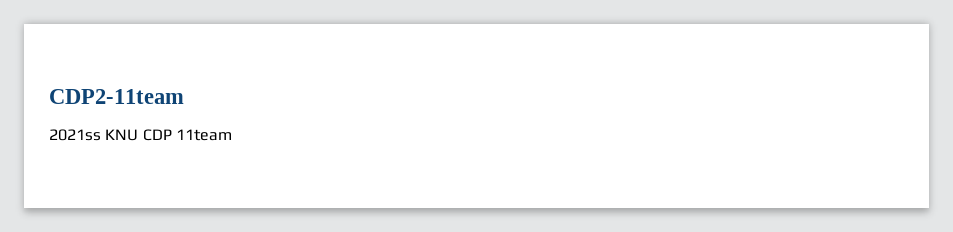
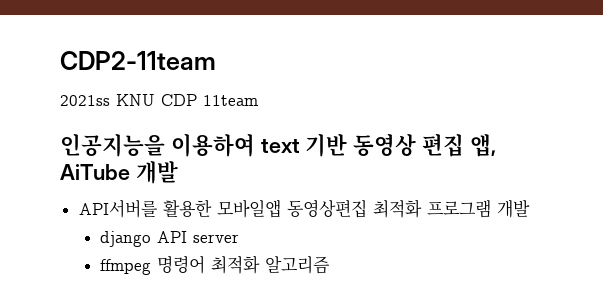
+ 인공지능을 이용하여 text 기반 동영상 편집 앱, AiTube 개발
+ API서버를 활용한 모바일앱 동영상편집 최적화 프로그램 개발
+ django API server
+ ffmpeg 명령어 최적화 알고리즘

